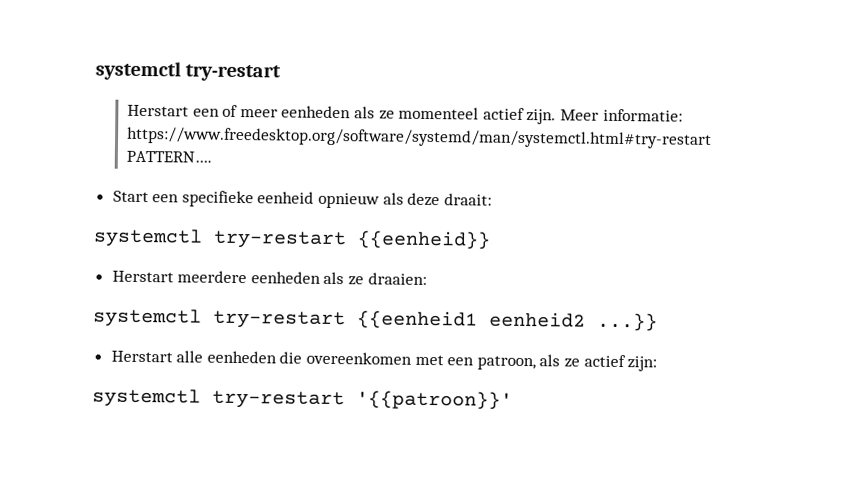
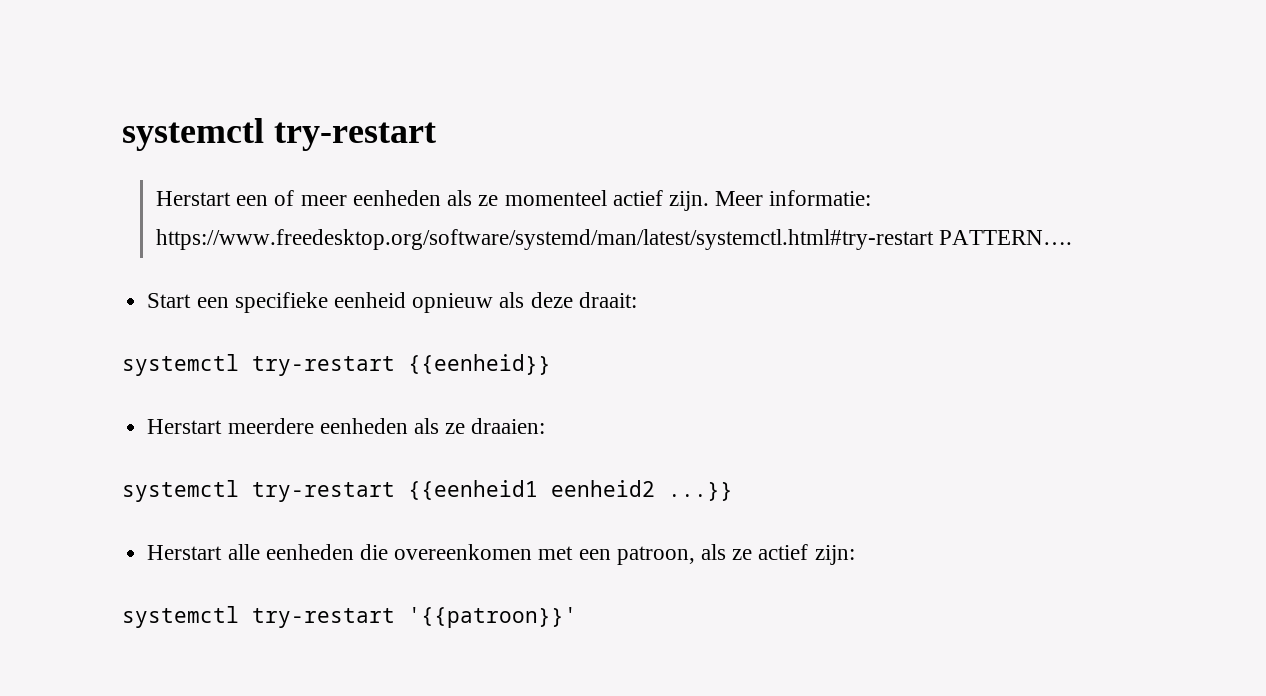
- Meer informatie: https://www.freedesktop.org/software/systemd/man/systemctl.html#try-restart PATTERN….
+ Meer informatie: https://www.freedesktop.org/software/systemd/man/latest/systemctl.html#try-restart PATTERN….

